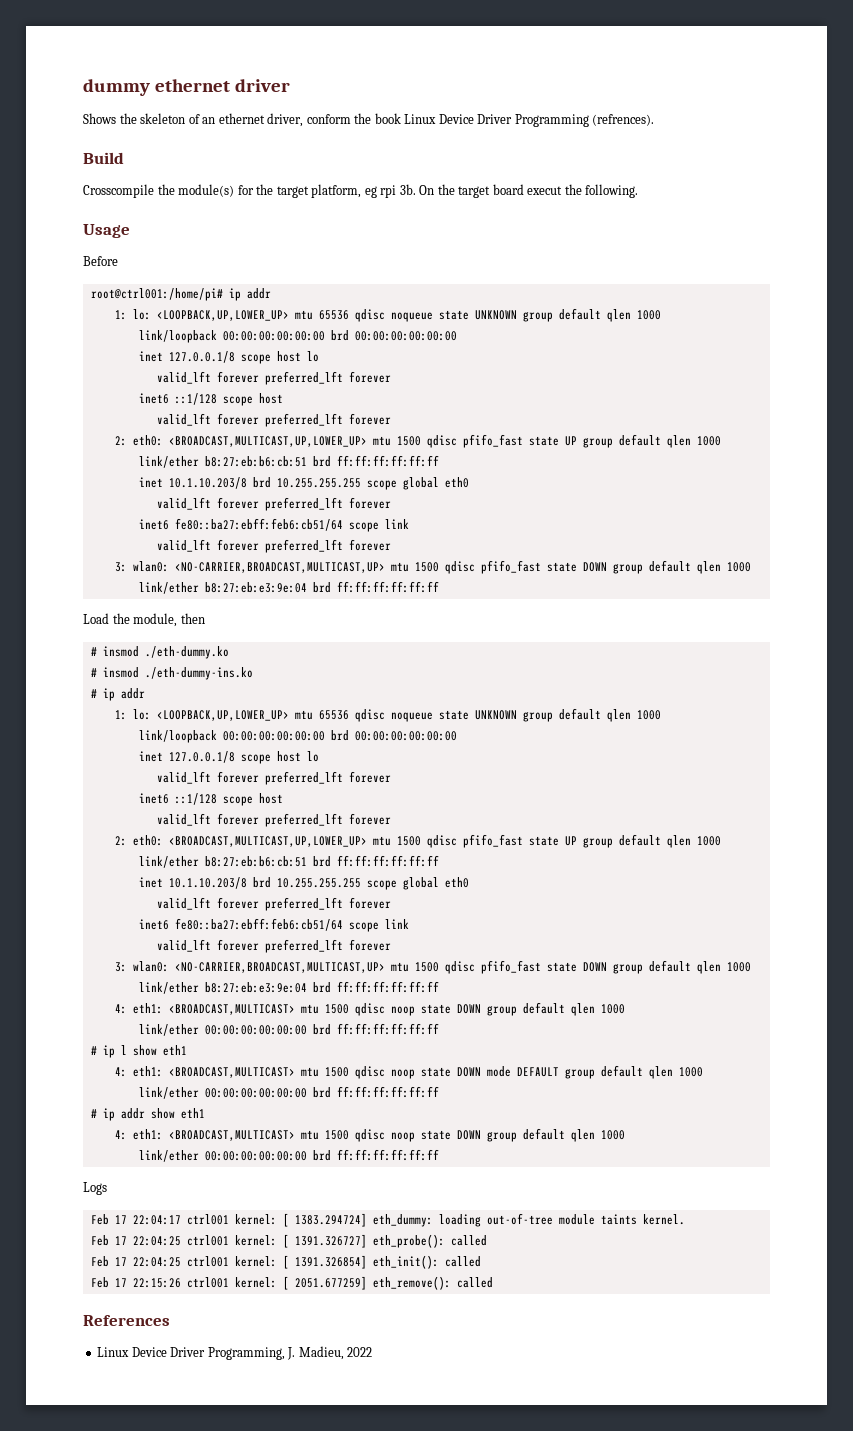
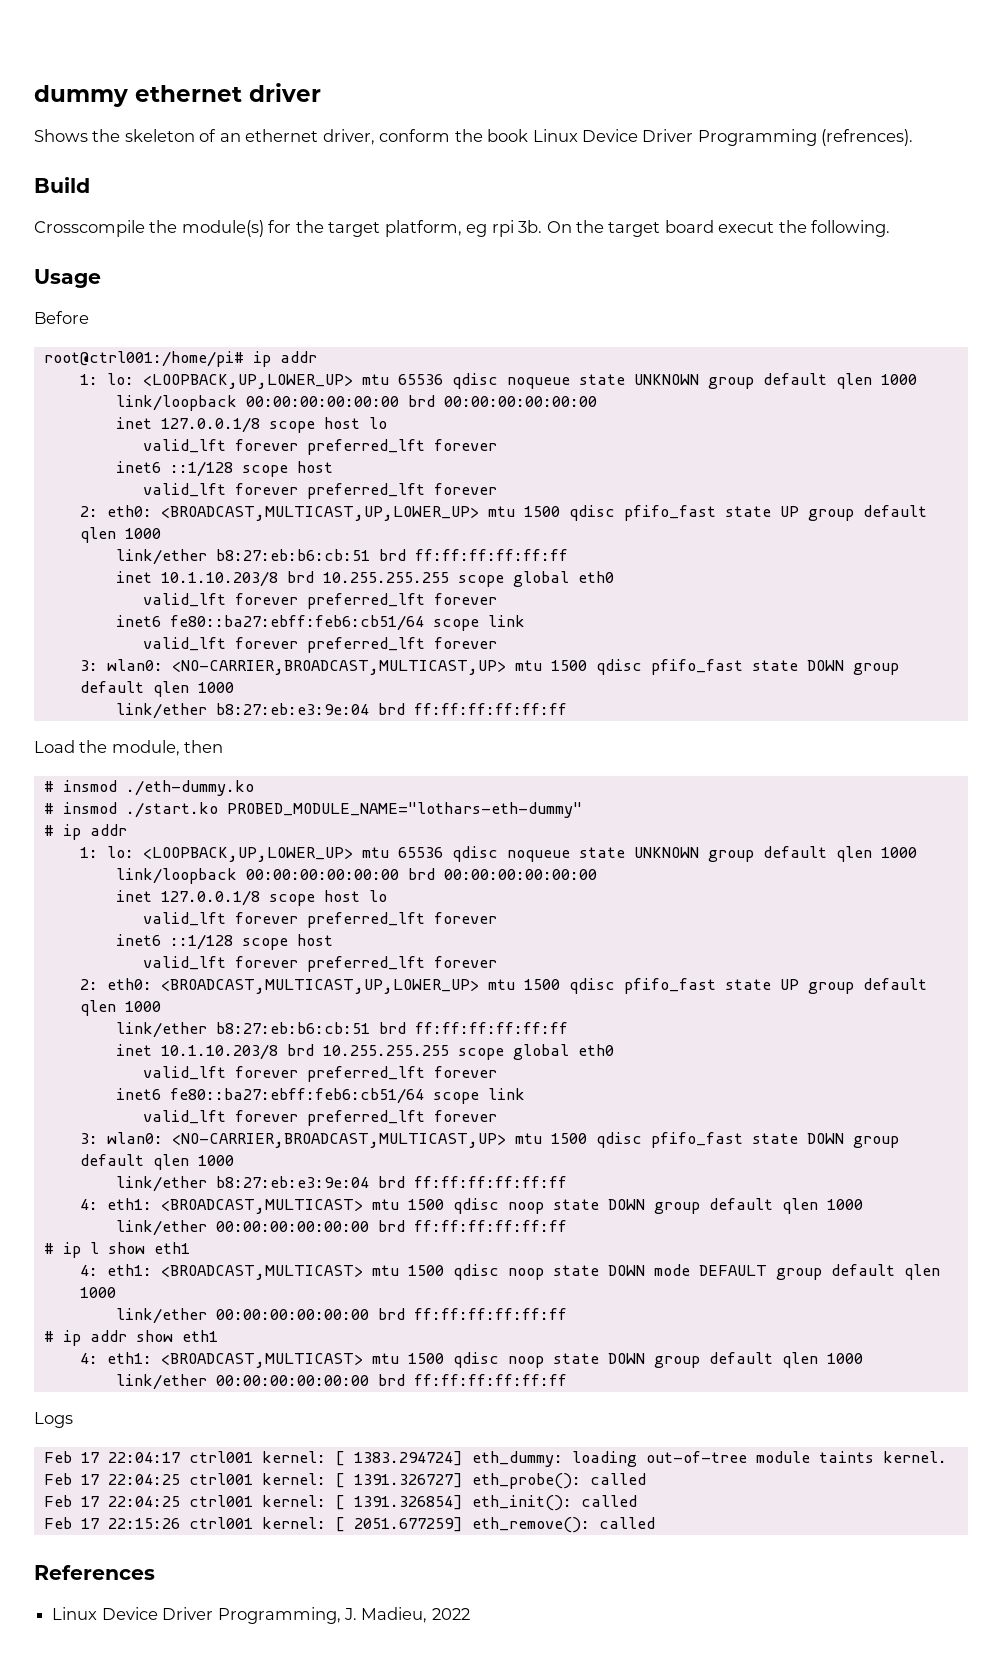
- # insmod ./eth-dummy-ins.ko
+ # insmod ./start.ko PROBED_MODULE_NAME="lothars-eth-dummy"

